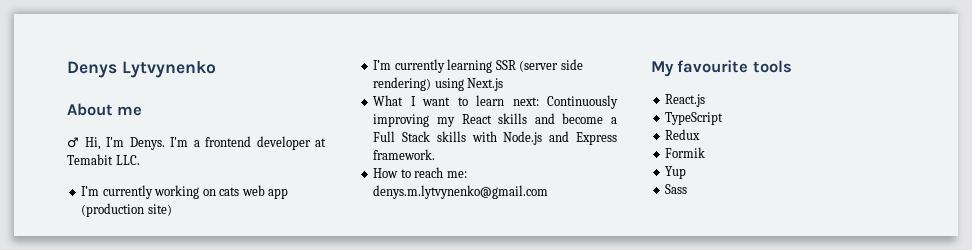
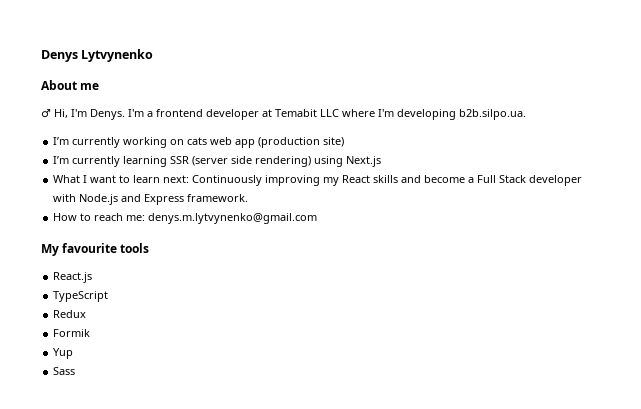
- I'm a frontend developer at Temabit LLC.
+ I'm a frontend developer at Temabit LLC where I'm developing b2b.silpo.ua.
- What I want to learn next: Continuously improving my React skills and become a Full Stack skills with Node.js and Express framework.
+ What I want to learn next: Continuously improving my React skills and become a Full Stack developer with Node.js and Express framework.

